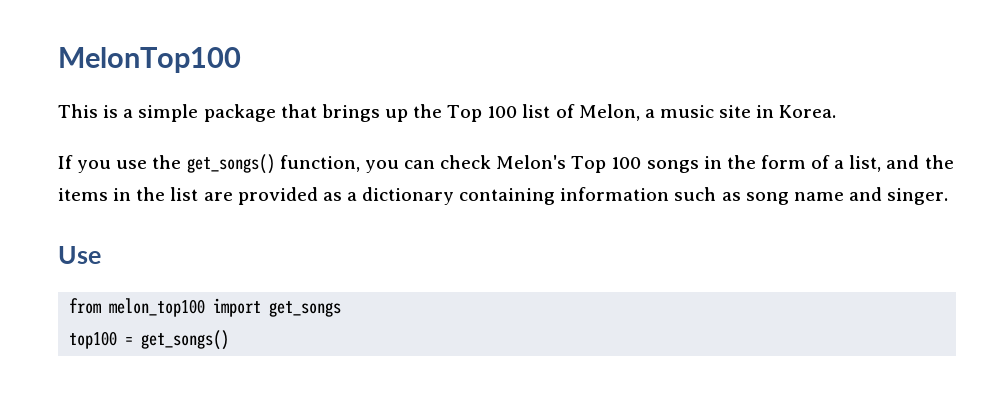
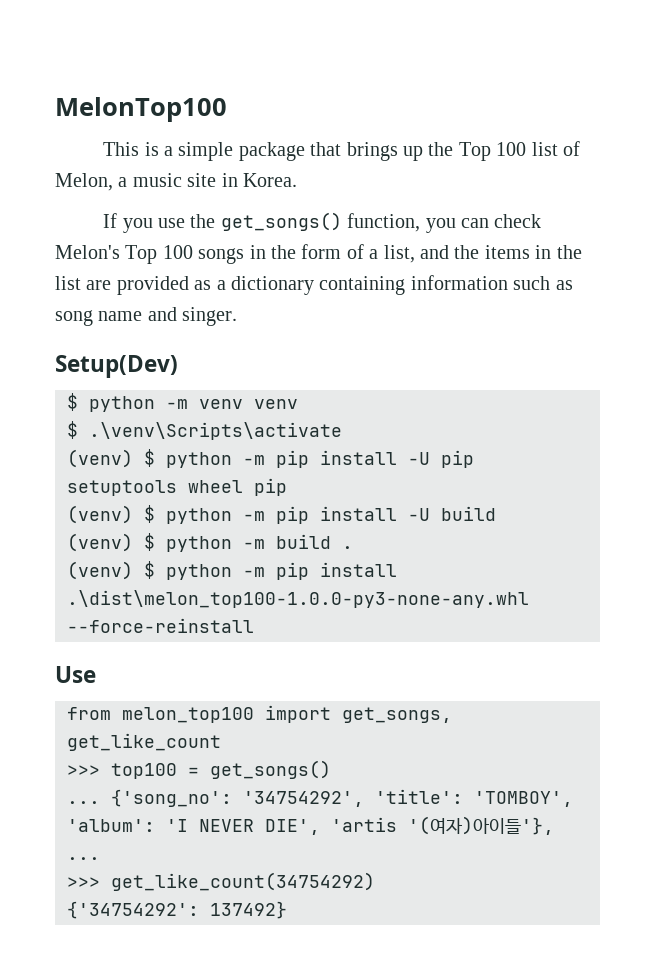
+ Setup(Dev)
+ $ python -m venv venv
+ $ .\venv\Scripts\activate
+ (venv) $ python -m pip install -U pip setuptools wheel pip
+ (venv) $ python -m pip install -U build
+ (venv) $ python -m build .
+ (venv) $ python -m pip install .\dist\melon_top100-1.0.0-py3-none-any.whl --force-reinstall
- from melon_top100 import get_songs
- top100 = get_songs()
+ from melon_top100 import get_songs, get_like_count
+ >>> top100 = get_songs()
+ ... {'song_no': '34754292', 'title': 'TOMBOY', 'album': 'I NEVER DIE', 'artis '(여자)아이들'}, ...
+ >>> get_like_count(34754292)
+ {'34754292': 137492}

